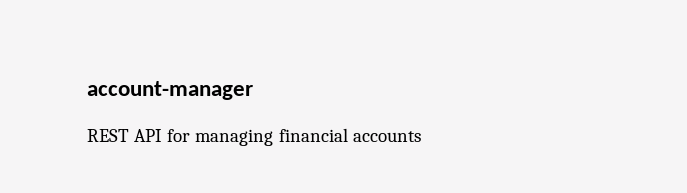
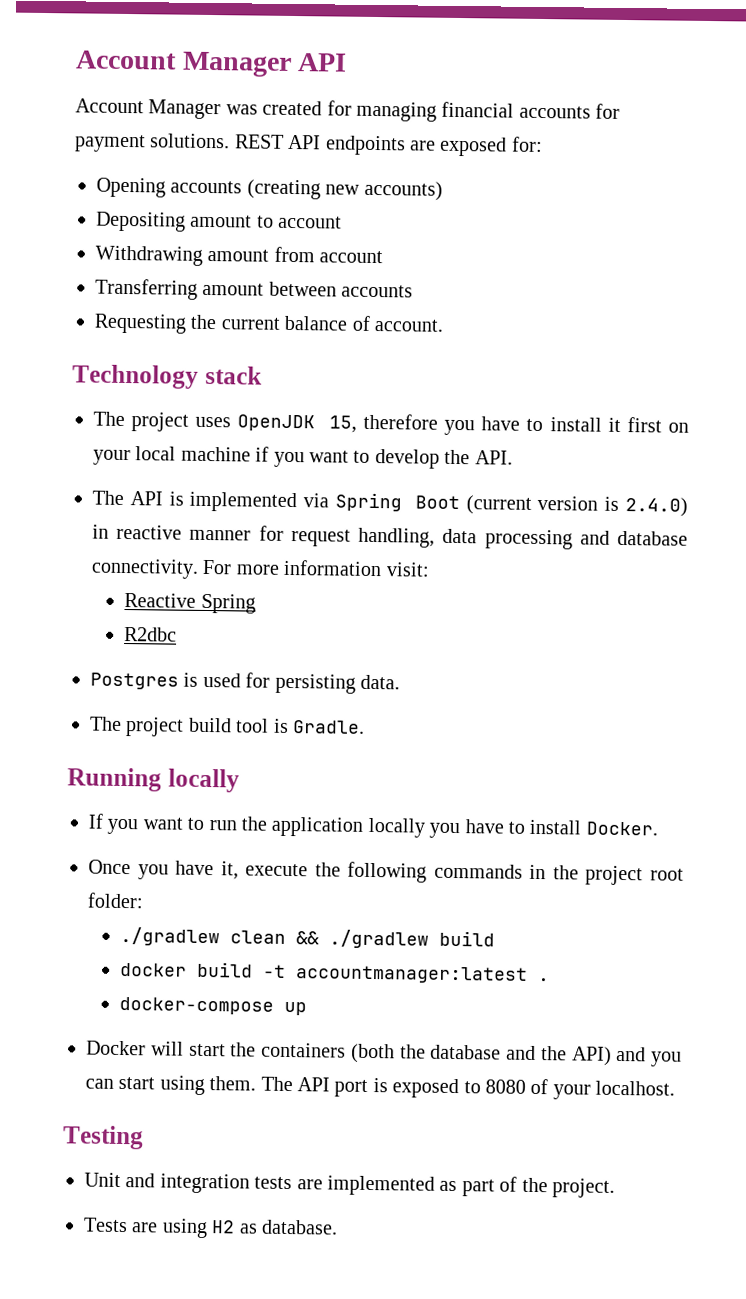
- account-manager
- REST API for managing financial accounts
+ Account Manager API
+ Account Manager was created for managing financial accounts for payment solutions. REST API endpoints are exposed for:
+ Opening accounts (creating new accounts)
+ Depositing amount to account
+ Withdrawing amount from account
+ Transferring amount between accounts
+ Requesting the current balance of account.
+ Technology stack
+ The project uses OpenJDK 15, therefore you have to install it first on your local machine if you want to develop the API.
+ The API is implemented via Spring Boot (current version is 2.4.0) in reactive manner for request handling, data processing and database connectivity. For more information visit:
+ Reactive Spring
+ R2dbc
+ Postgres is used for persisting data.
+ The project build tool is Gradle.
+ Running locally
+ If you want to run the application locally you have to install Docker.
+ Once you have it, execute the following commands in the project root folder:
+ ./gradlew clean && ./gradlew build
+ docker build -t accountmanager:latest .
+ docker-compose up
+ Docker will start the containers (both the database and the API) and you can start using them. The API port is exposed to 8080 of your localhost.
+ Testing
+ Unit and integration tests are implemented as part of the project.
+ Tests are using H2 as database.

